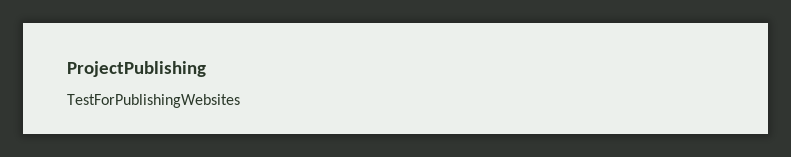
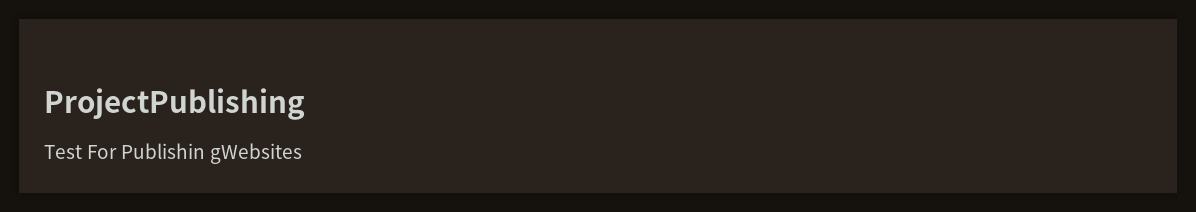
- TestForPublishingWebsites
+ Test For Publishin gWebsites

